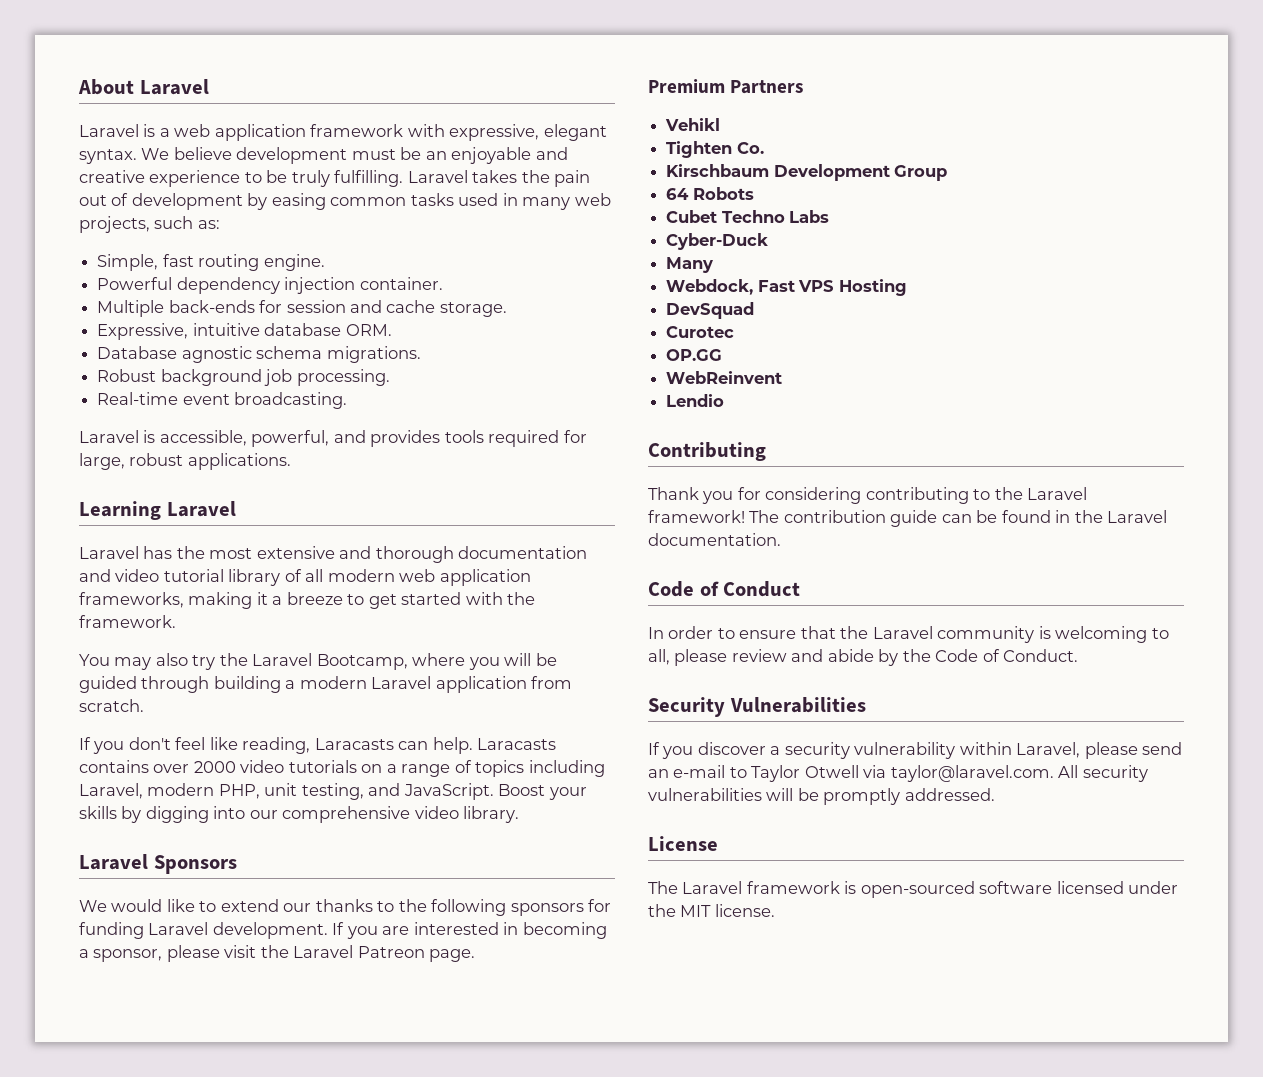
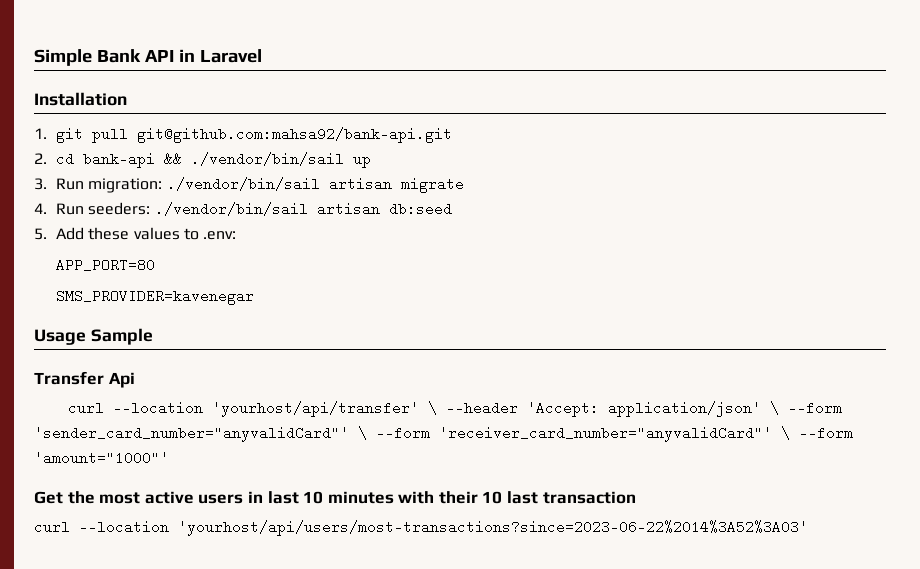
- About Laravel
- Laravel is a web application framework with expressive, elegant syntax. We believe development must be an enjoyable and creative experience to be truly fulfilling. Laravel takes the pain out of development by easing common tasks used in many web projects, such as:
- Simple, fast routing engine.
- Powerful dependency injection container.
- Multiple back-ends for session and cache storage.
- Expressive, intuitive database ORM.
- Database agnostic schema migrations.
- Robust background job processing.
- Real-time event broadcasting.
- Laravel is accessible, powerful, and provides tools required for large, robust applications.
- Learning Laravel
- Laravel has the most extensive and thorough documentation and video tutorial library of all modern web application frameworks, making it a breeze to get started with the framework.
- You may also try the Laravel Bootcamp, where you will be guided through building a modern Laravel application from scratch.
- If you don't feel like reading, Laracasts can help. Laracasts contains over 2000 video tutorials on a range of topics including Laravel, modern PHP, unit testing, and JavaScript. Boost your skills by digging into our comprehensive video library.
- Laravel Sponsors
- We would like to extend our thanks to the following sponsors for funding Laravel development. If you are interested in becoming a sponsor, please visit the Laravel Patreon page.
- Premium Partners
- Vehikl
- Tighten Co.
- Kirschbaum Development Group
- 64 Robots
- Cubet Techno Labs
- Cyber-Duck
- Many
- Webdock, Fast VPS Hosting
- DevSquad
- Curotec
- OP.GG
- WebReinvent
- Lendio
- Contributing
- Thank you for considering contributing to the Laravel framework! The contribution guide can be found in the Laravel documentation.
- Code of Conduct
- In order to ensure that the Laravel community is welcoming to all, please review and abide by the Code of Conduct.
- Security Vulnerabilities
- If you discover a security vulnerability within Laravel, please send an e-mail to Taylor Otwell via taylor@laravel.com. All security vulnerabilities will be promptly addressed.
- License
- The Laravel framework is open-sourced software licensed under the MIT license.
+ Simple Bank API in Laravel
+ Installation
+ 1. git pull git@github.com:mahsa92/bank-api.git
+ 2. cd bank-api && ./vendor/bin/sail up
+ 3. Run migration: ./vendor/bin/sail artisan migrate
+ 4. Run seeders: ./vendor/bin/sail artisan db:seed
+ 5. Add these values to .env:
+ APP_PORT=80
+ SMS_PROVIDER=kavenegar
+ Usage Sample
+ Transfer Api
+ curl --location 'yourhost/api/transfer' \ --header 'Accept: application/json' \ --form 'sender_card_number="anyvalidCard"' \ --form 'receiver_card_number="anyvalidCard"' \ --form 'amount="1000"'
+ Get the most active users in last 10 minutes with their 10 last transaction
+ curl --location 'yourhost/api/users/most-transactions?since=2023-06-22%2014%3A52%3A03'

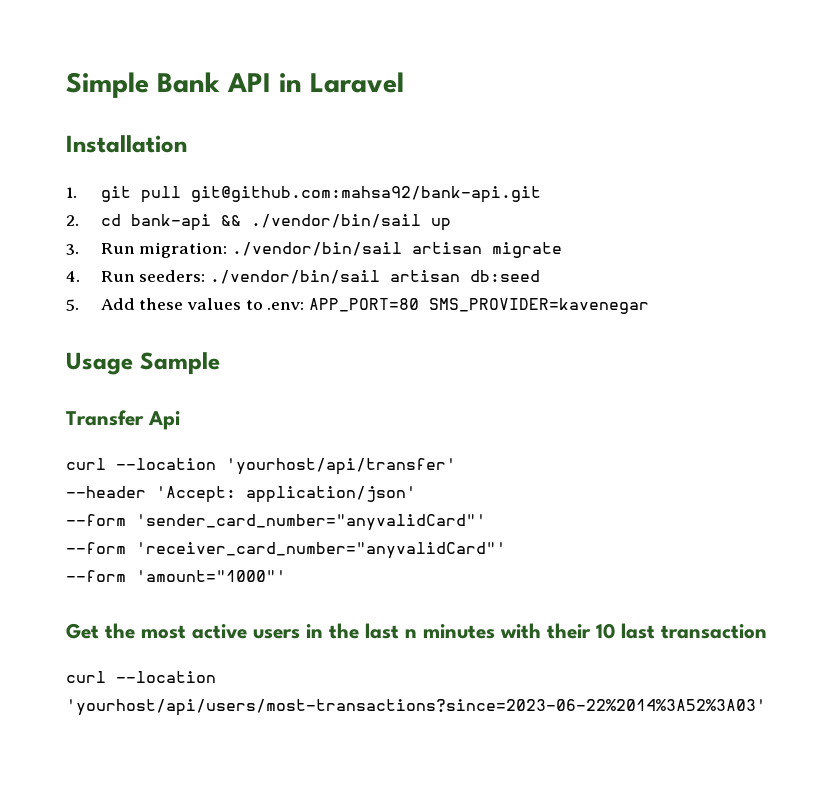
- 5. Add these values to .env:
- APP_PORT=80
- SMS_PROVIDER=kavenegar
+ 5. Add these values to .env: APP_PORT=80 SMS_PROVIDER=kavenegar
- curl --location 'yourhost/api/transfer' \ --header 'Accept: application/json' \ --form 'sender_card_number="anyvalidCard"' \ --form 'receiver_card_number="anyvalidCard"' \ --form 'amount="1000"'
+ curl --location 'yourhost/api/transfer'
+ --header 'Accept: application/json'
+ --form 'sender_card_number="anyvalidCard"'
+ --form 'receiver_card_number="anyvalidCard"'
+ --form 'amount="1000"'
- Get the most active users in last 10 minutes with their 10 last transaction
+ Get the most active users in the last n minutes with their 10 last transaction

